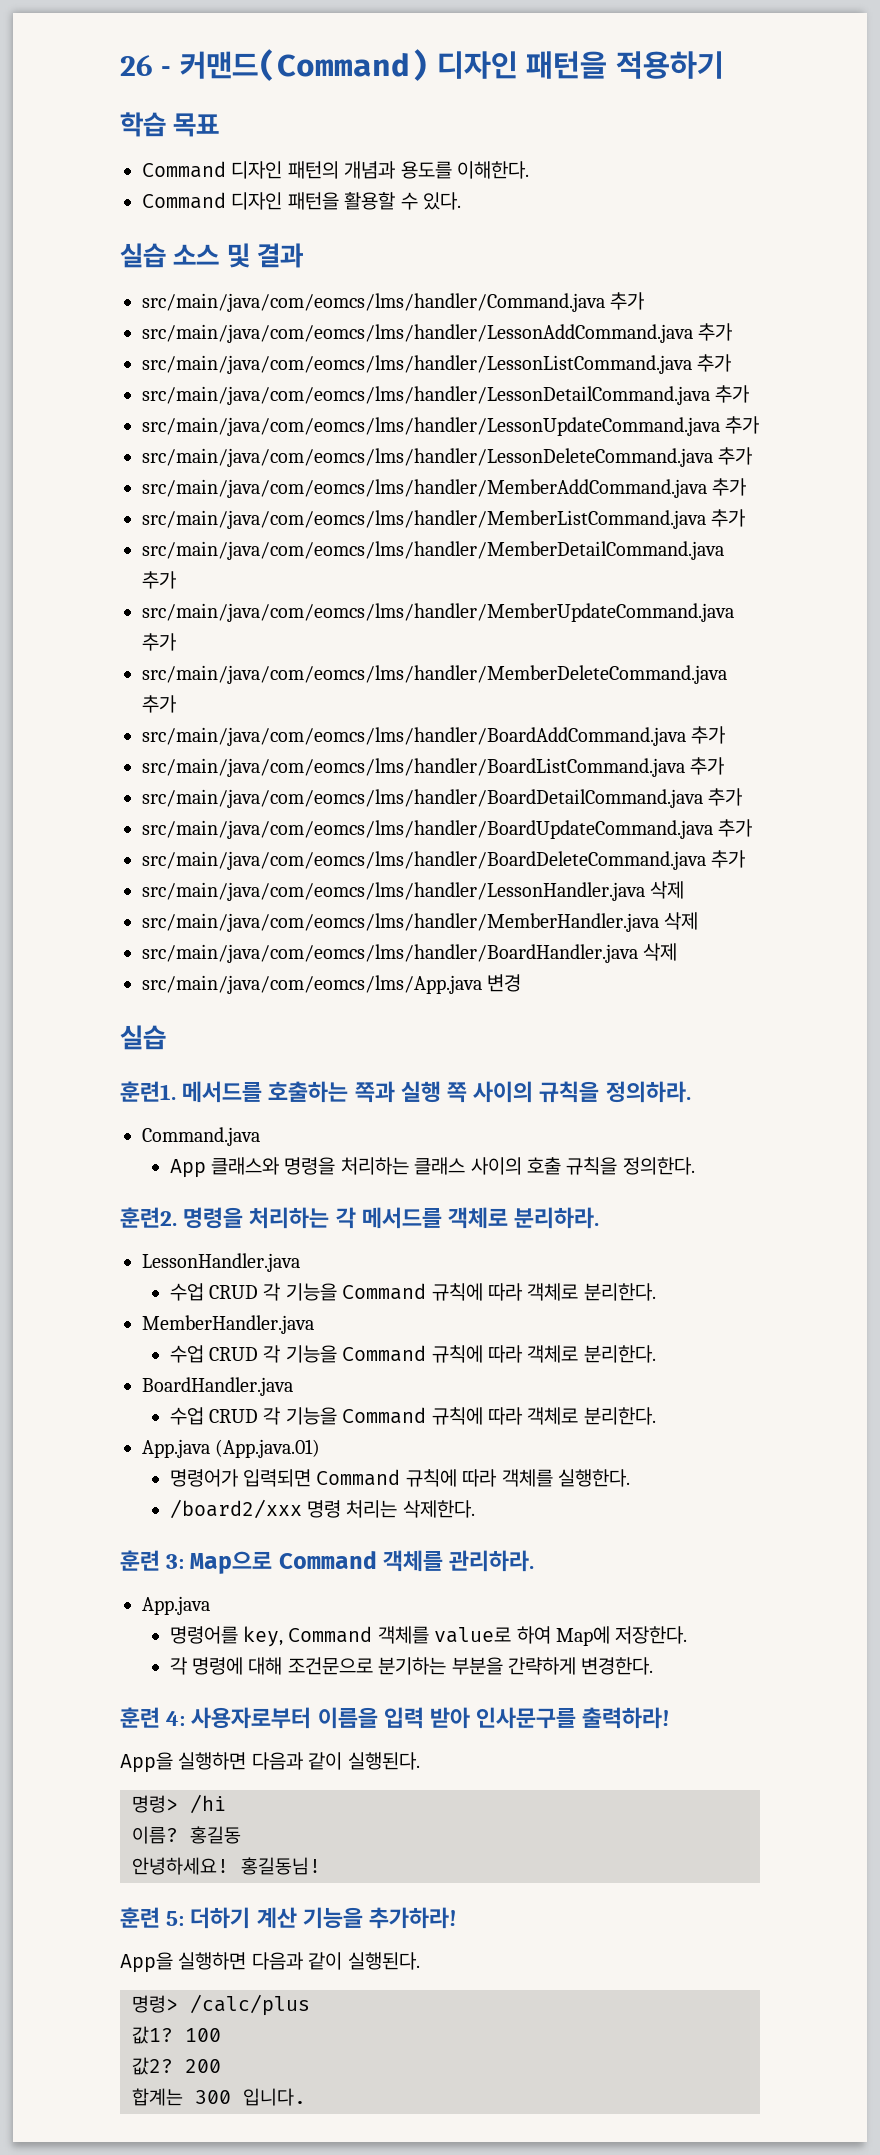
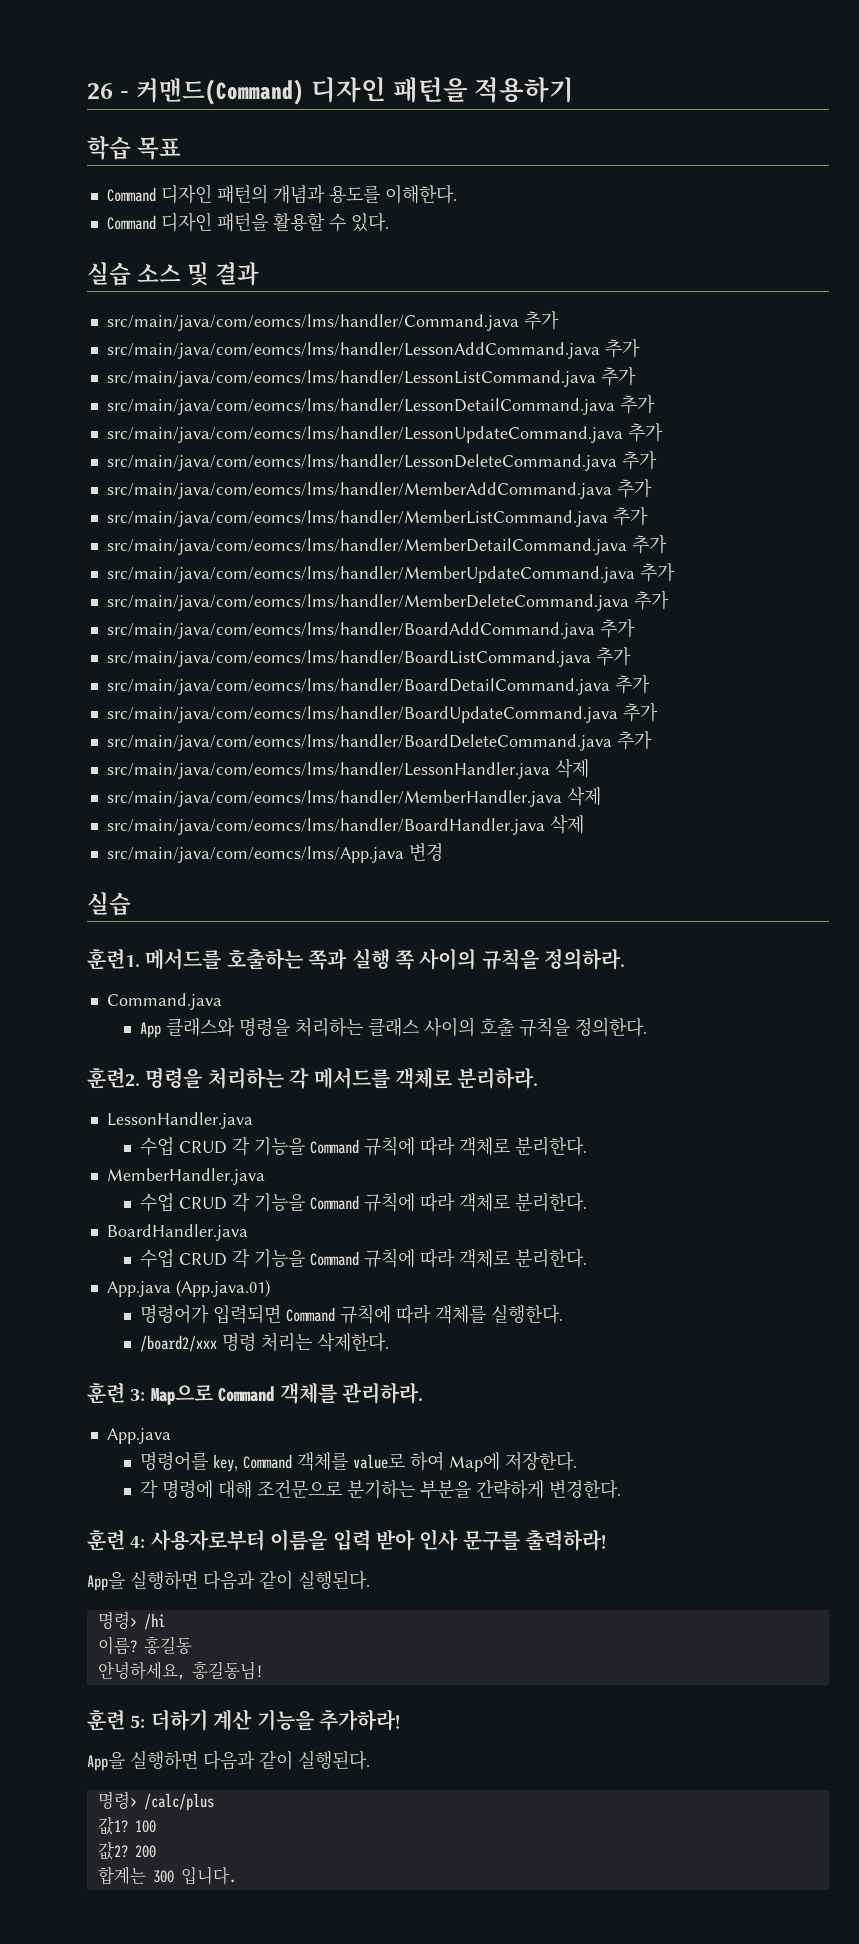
- 훈련 4: 사용자로부터 이름을 입력 받아 인사문구를 출력하라!
+ 훈련 4: 사용자로부터 이름을 입력 받아 인사 문구를 출력하라!
- 안녕하세요! 홍길동님!
+ 안녕하세요, 홍길동님!

